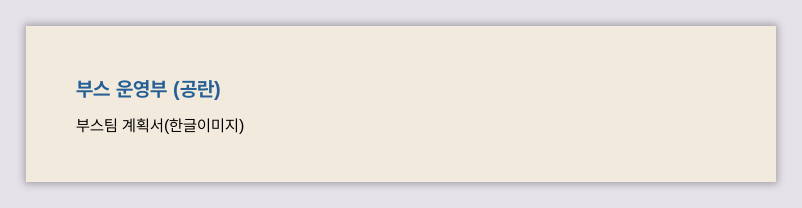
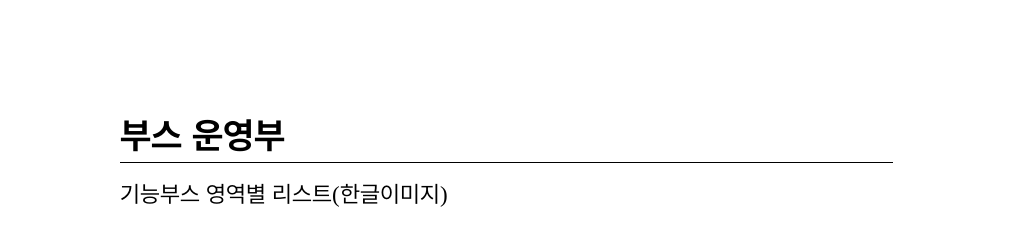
- 부스 운영부 (공란)
- 부스팀 계획서(한글이미지)
+ 부스 운영부
+ 기능부스 영역별 리스트(한글이미지)

